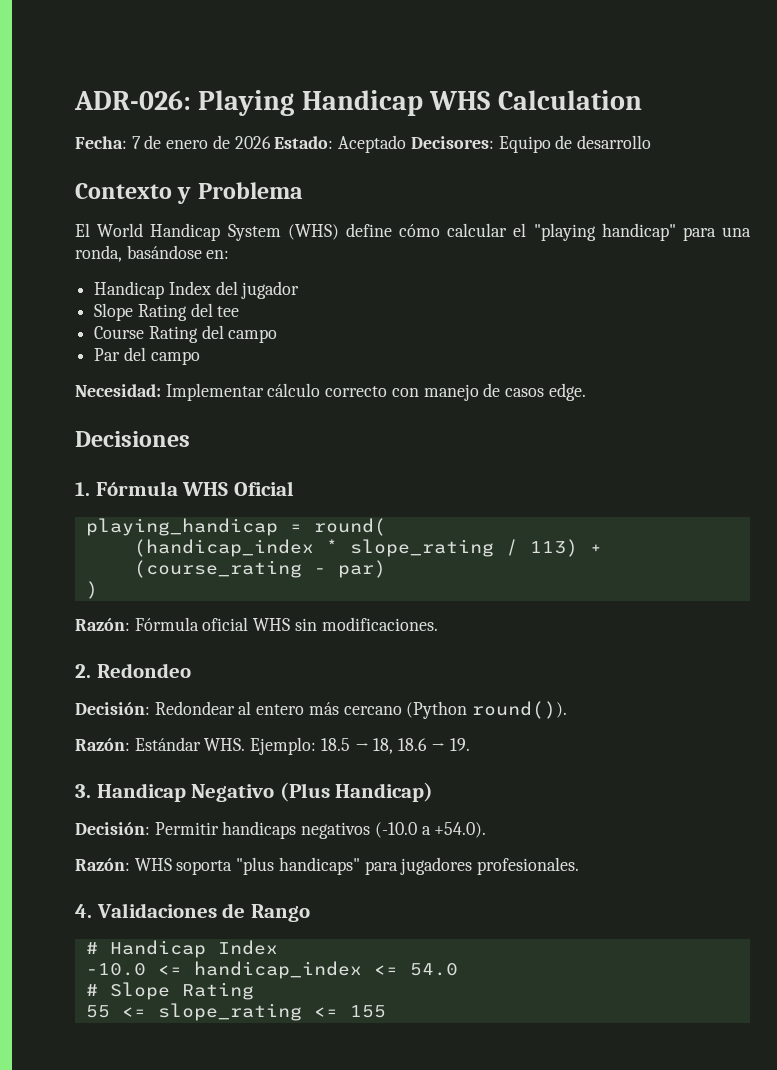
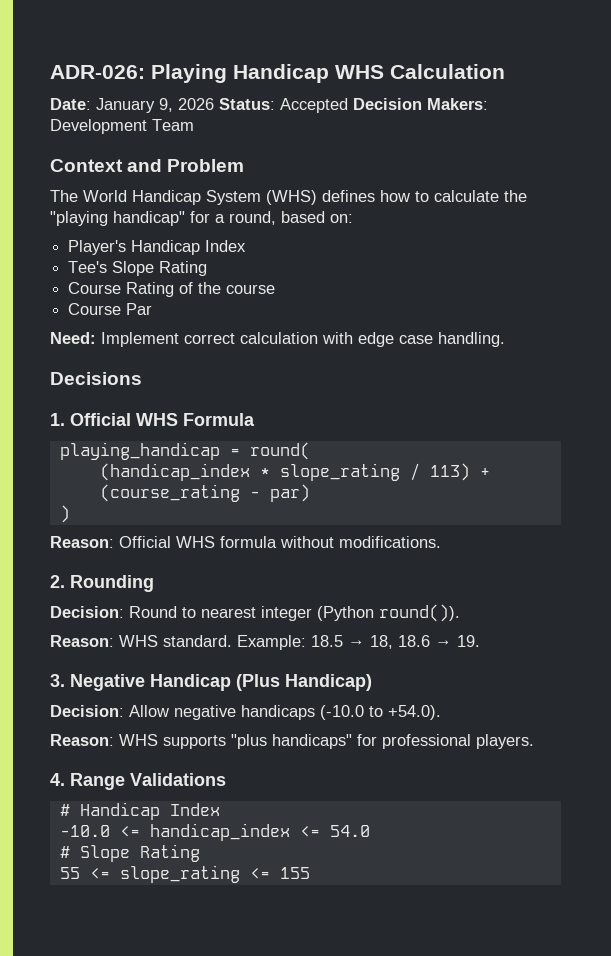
- Fecha: 7 de enero de 2026 Estado: Aceptado Decisores: Equipo de desarrollo
- Contexto y Problema
- El World Handicap System (WHS) define cómo calcular el "playing handicap" para una ronda, basándose en:
- Handicap Index del jugador
- Slope Rating del tee
+ Date: January 9, 2026 Status: Accepted Decision Makers: Development Team
+ Context and Problem
+ The World Handicap System (WHS) defines how to calculate the "playing handicap" for a round, based on:
+ Player's Handicap Index
+ Tee's Slope Rating
- Course Rating del campo
- Par del campo
- Necesidad: Implementar cálculo correcto con manejo de casos edge.
- Decisiones
- 1. Fórmula WHS Oficial
+ Course Rating of the course
+ Course Par
+ Need: Implement correct calculation with edge case handling.
+ Decisions
+ 1. Official WHS Formula
- Razón: Fórmula oficial WHS sin modificaciones.
- 2. Redondeo
- Decisión: Redondear al entero más cercano (Python round()).
- Razón: Estándar WHS. Ejemplo: 18.5 → 18, 18.6 → 19.
+ Reason: Official WHS formula without modifications.
+ 2. Rounding
+ Decision: Round to nearest integer (Python round()).
+ Reason: WHS standard. Example: 18.5 → 18, 18.6 → 19.
- 3. Handicap Negativo (Plus Handicap)
+ 3. Negative Handicap (Plus Handicap)
- Decisión: Permitir handicaps negativos (-10.0 a +54.0).
- Razón: WHS soporta "plus handicaps" para jugadores profesionales.
- 4. Validaciones de Rango
+ Decision: Allow negative handicaps (-10.0 to +54.0).
+ Reason: WHS supports "plus handicaps" for professional players.
+ 4. Range Validations

